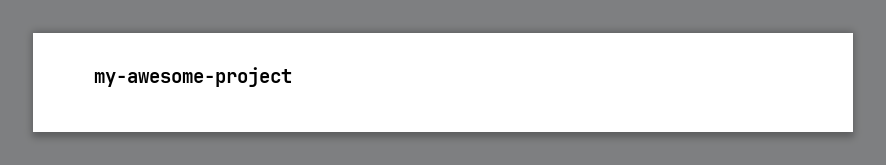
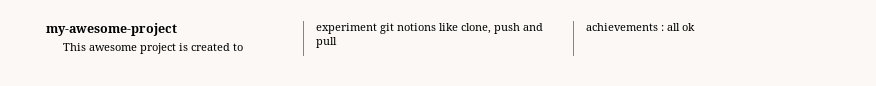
+ This awesome project is created to experiment git notions like clone, push and pull
+ achievements : all ok

